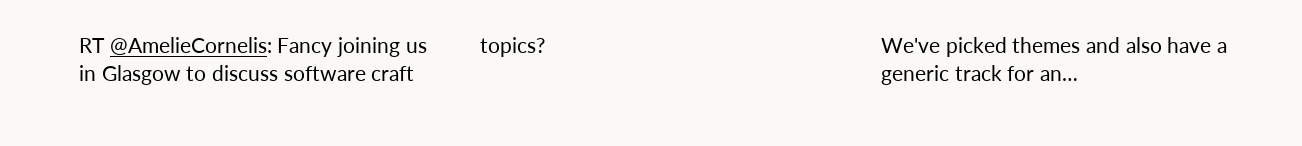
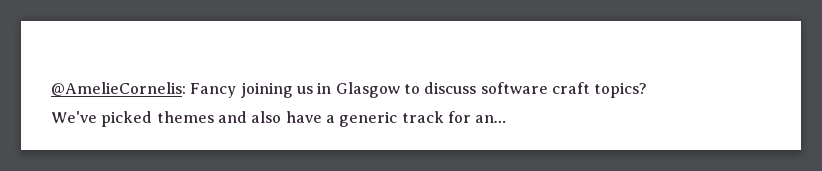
- RT @AmelieCornelis: Fancy joining us in Glasgow to discuss software craft topics?
+ @AmelieCornelis: Fancy joining us in Glasgow to discuss software craft topics?

